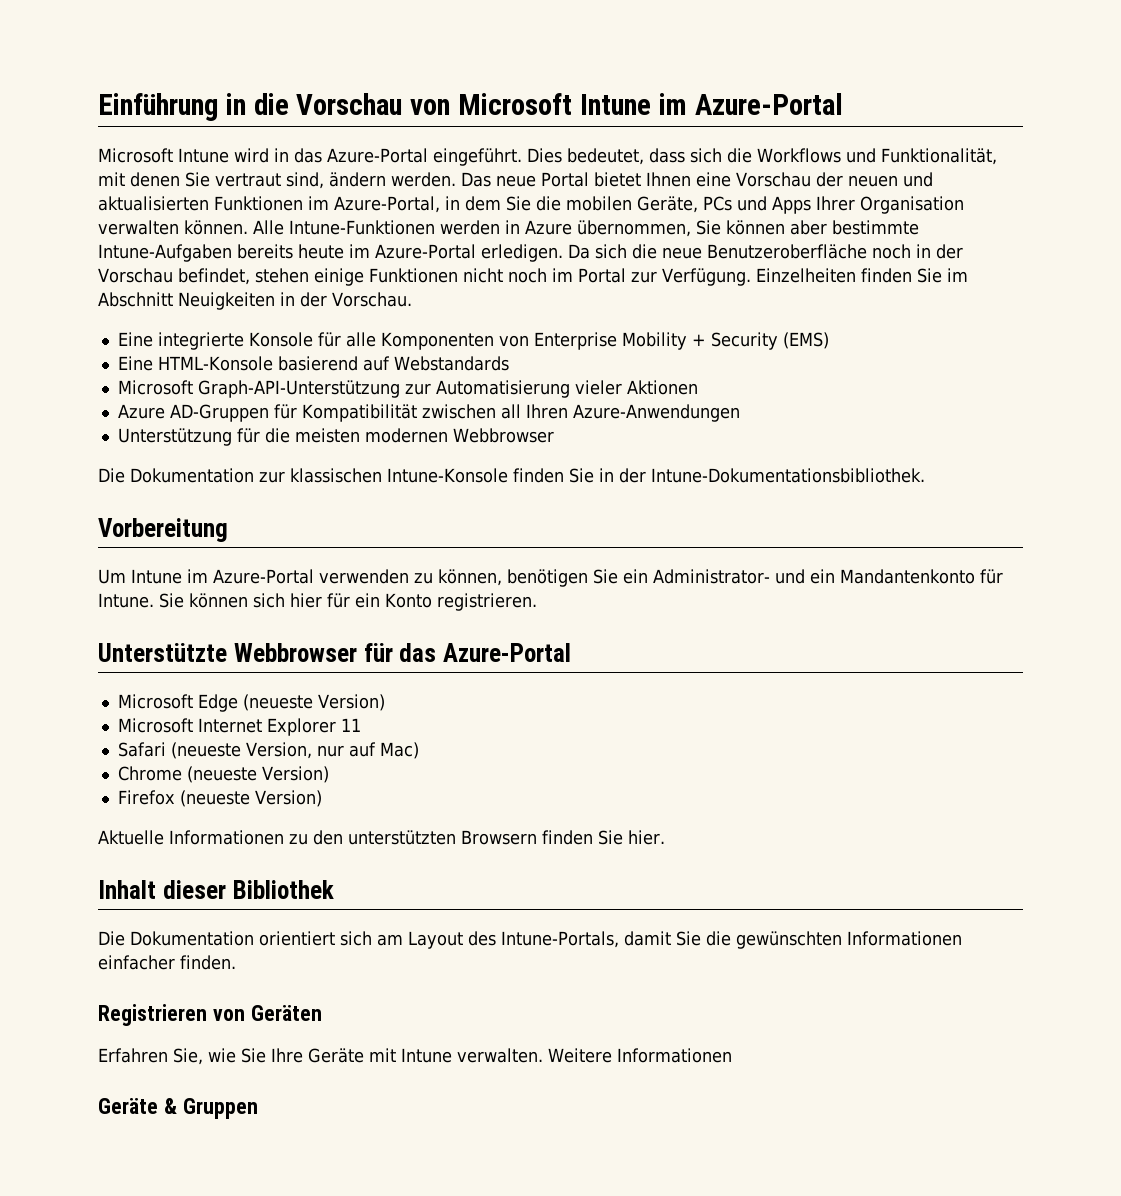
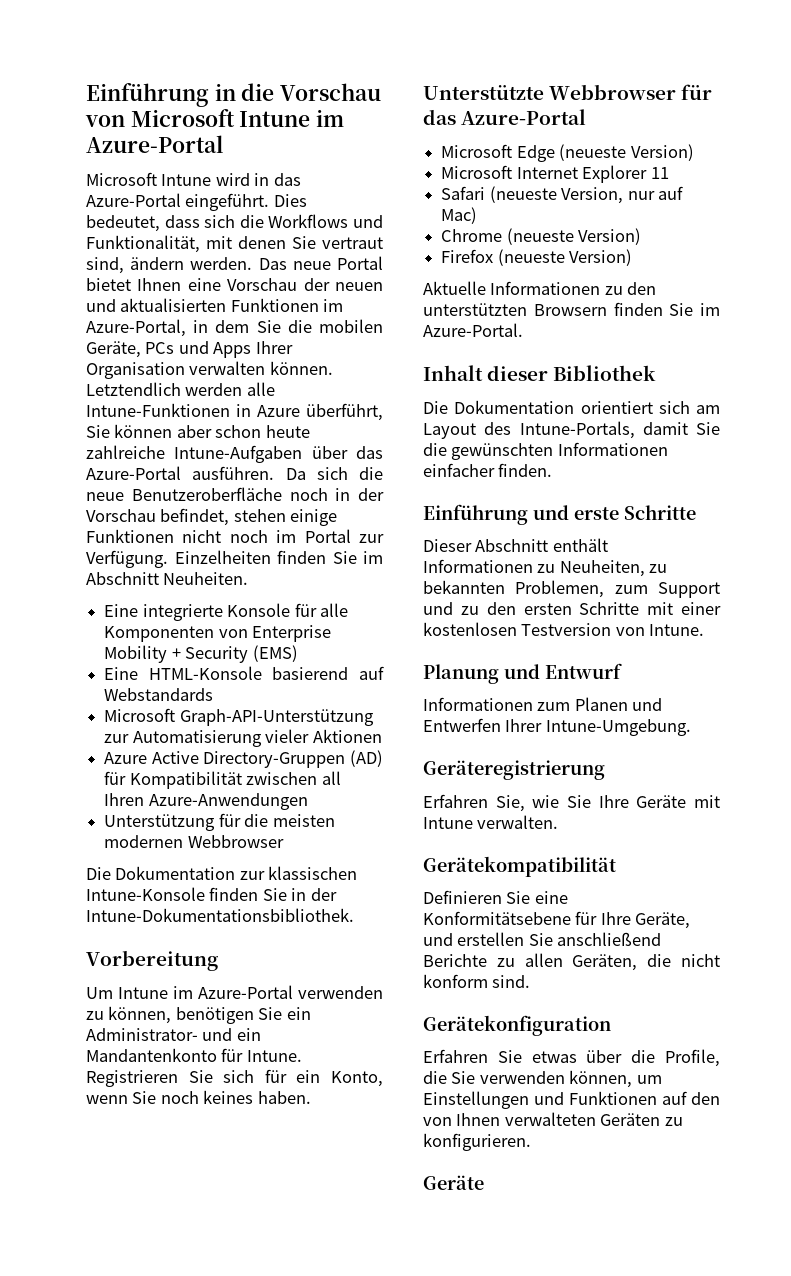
- Alle Intune-Funktionen werden in Azure übernommen, Sie können aber bestimmte Intune-Aufgaben bereits heute im Azure-Portal erledigen.
+ Letztendlich werden alle Intune-Funktionen in Azure überführt, Sie können aber schon heute zahlreiche Intune-Aufgaben über das Azure-Portal ausführen.
- Einzelheiten finden Sie im Abschnitt Neuigkeiten in der Vorschau.
+ Einzelheiten finden Sie im Abschnitt Neuheiten.
- Azure AD-Gruppen für Kompatibilität zwischen all Ihren Azure-Anwendungen
+ Azure Active Directory-Gruppen (AD) für Kompatibilität zwischen all Ihren Azure-Anwendungen
- Sie können sich hier für ein Konto registrieren.
+ Registrieren Sie sich für ein Konto, wenn Sie noch keines haben.
- Aktuelle Informationen zu den unterstützten Browsern finden Sie hier.
+ Aktuelle Informationen zu den unterstützten Browsern finden Sie im Azure-Portal.
- Registrieren von Geräten
+ Einführung und erste Schritte
+ Dieser Abschnitt enthält Informationen zu Neuheiten, zu bekannten Problemen, zum Support und zu den ersten Schritte mit einer kostenlosen Testversion von Intune.
+ Planung und Entwurf
+ Informationen zum Planen und Entwerfen Ihrer Intune-Umgebung.
+ Geräteregistrierung
- Erfahren Sie, wie Sie Ihre Geräte mit Intune verwalten. Weitere Informationen
- Geräte & Gruppen
+ Erfahren Sie, wie Sie Ihre Geräte mit Intune verwalten.
+ Gerätekompatibilität
+ Definieren Sie eine Konformitätsebene für Ihre Geräte, und erstellen Sie anschließend Berichte zu allen Geräten, die nicht konform sind.
+ Gerätekonfiguration
+ Erfahren Sie etwas über die Profile, die Sie verwenden können, um Einstellungen und Funktionen auf den von Ihnen verwalteten Geräten zu konfigurieren.
+ Geräte

